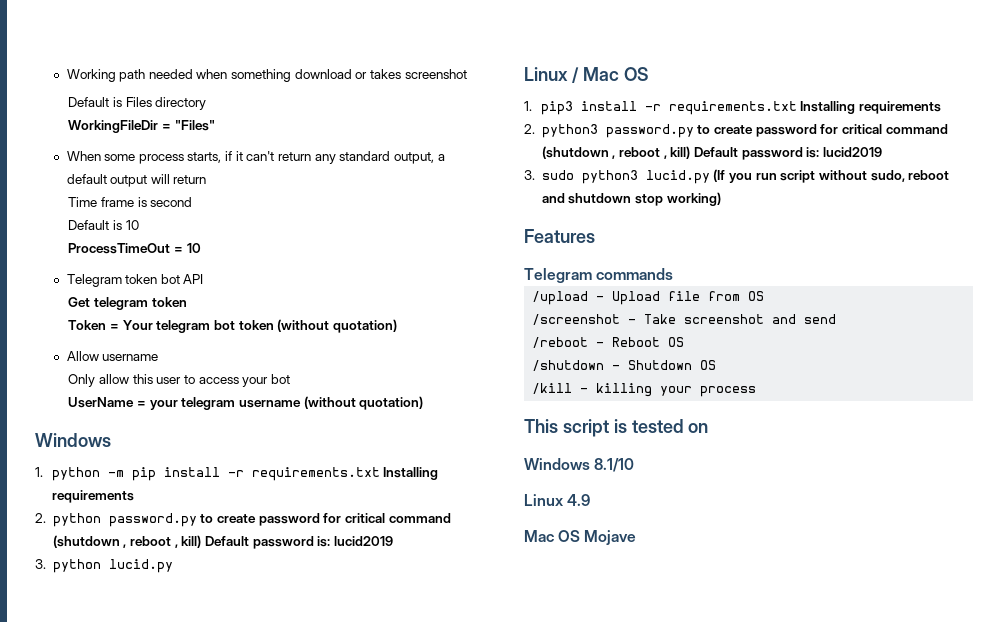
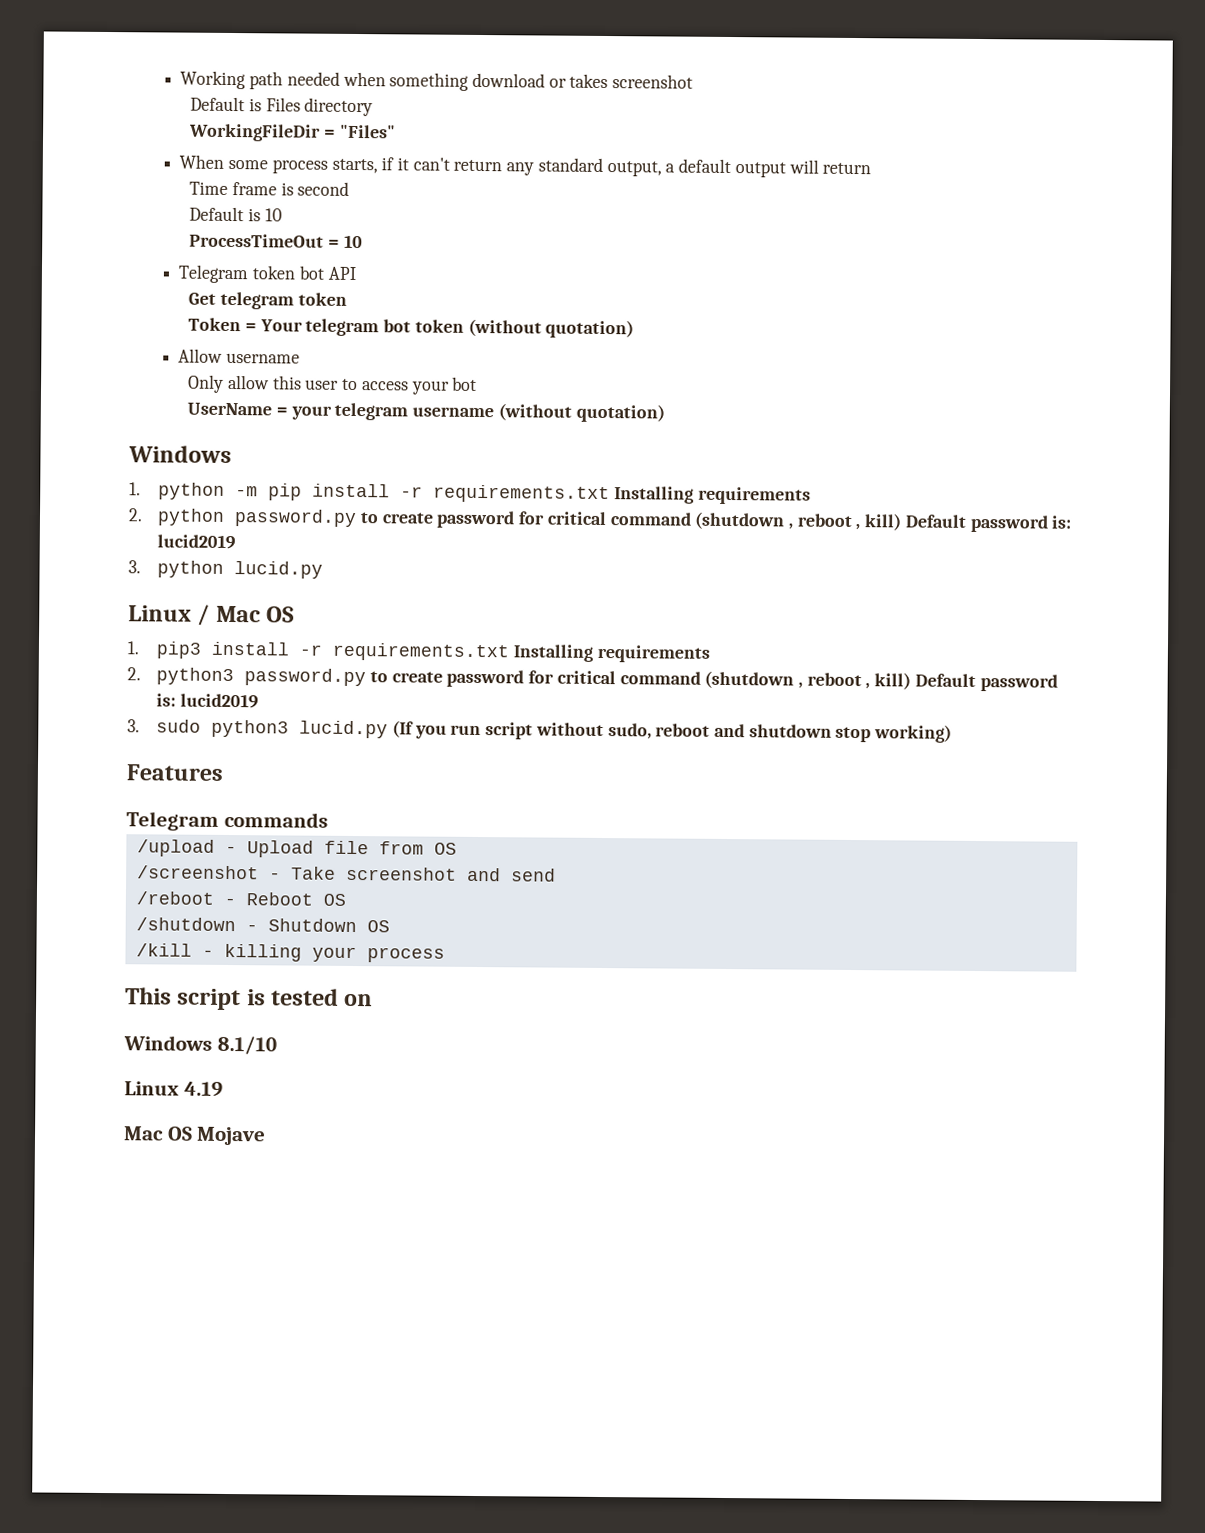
- Linux 4.9
+ Linux 4.19

